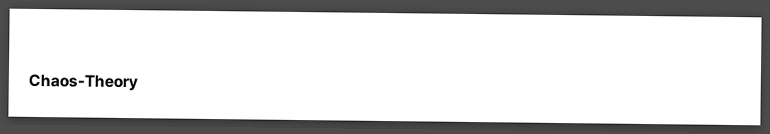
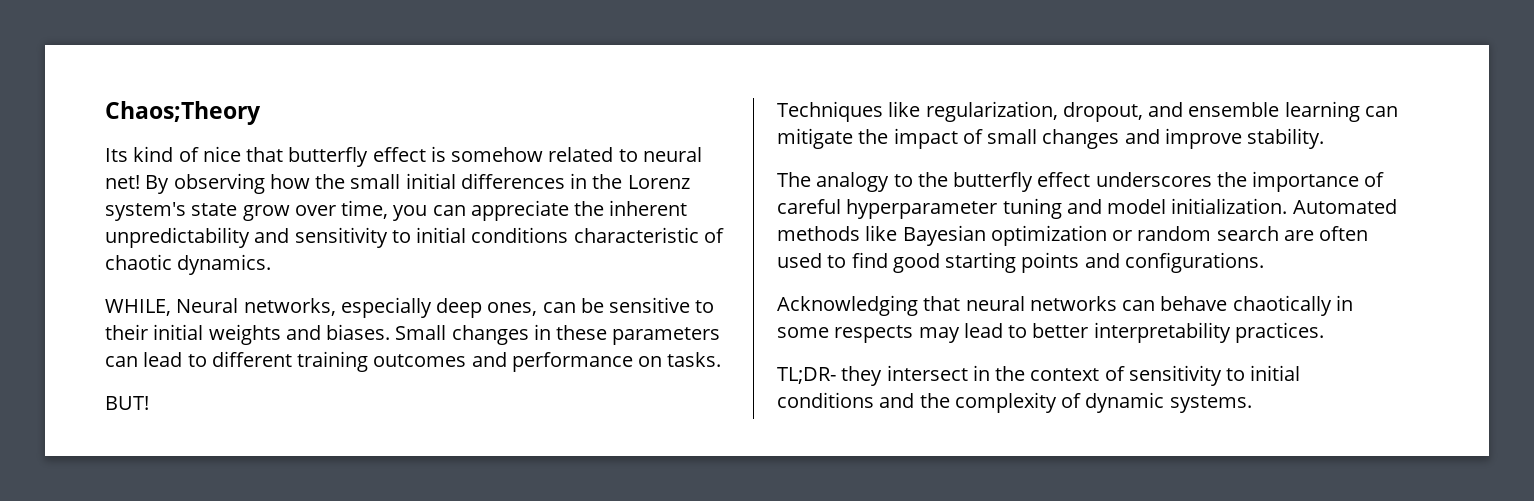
- Chaos-Theory
+ Chaos;Theory
+ Its kind of nice that butterfly effect is somehow related to neural net! By observing how the small initial differences in the Lorenz system's state grow over time, you can appreciate the inherent unpredictability and sensitivity to initial conditions characteristic of chaotic dynamics.
+ WHILE, Neural networks, especially deep ones, can be sensitive to their initial weights and biases. Small changes in these parameters can lead to different training outcomes and performance on tasks.
+ BUT!
+ Techniques like regularization, dropout, and ensemble learning can mitigate the impact of small changes and improve stability.
+ The analogy to the butterfly effect underscores the importance of careful hyperparameter tuning and model initialization. Automated methods like Bayesian optimization or random search are often used to find good starting points and configurations.
+ Acknowledging that neural networks can behave chaotically in some respects may lead to better interpretability practices.
+ TL;DR- they intersect in the context of sensitivity to initial conditions and the complexity of dynamic systems.

